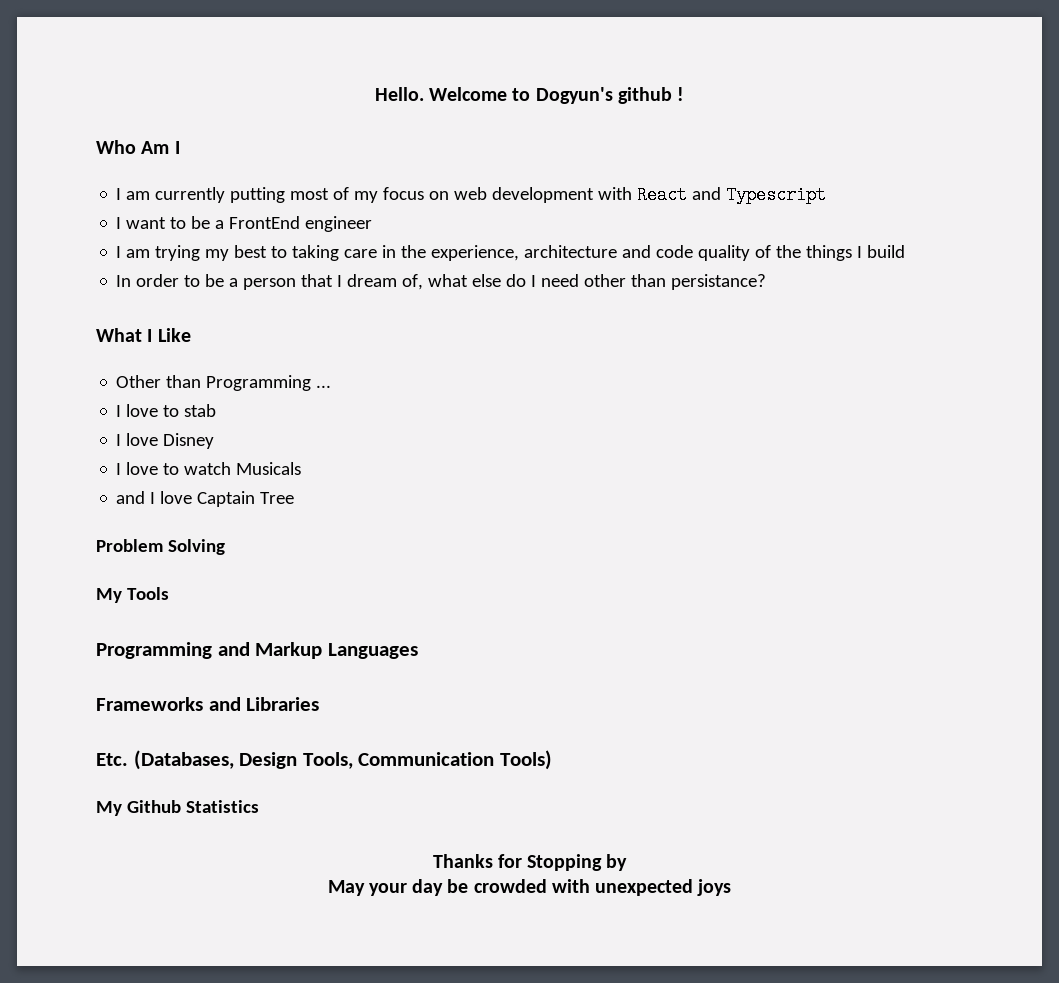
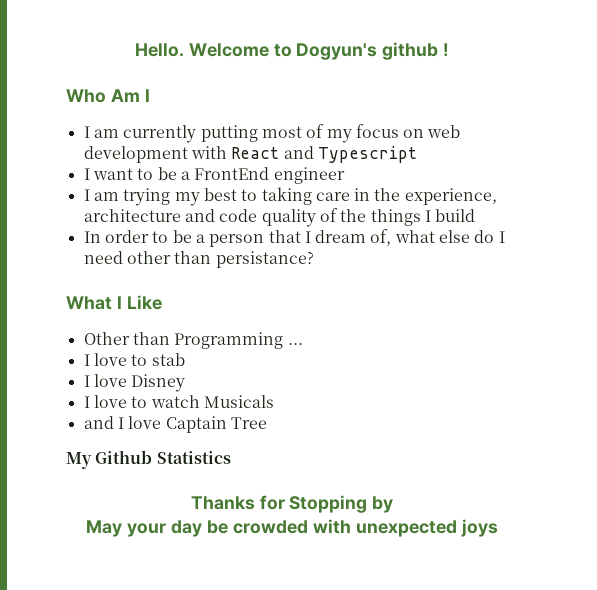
- Problem Solving
- My Tools
- Programming and Markup Languages
- Frameworks and Libraries
- Etc. (Databases, Design Tools, Communication Tools)

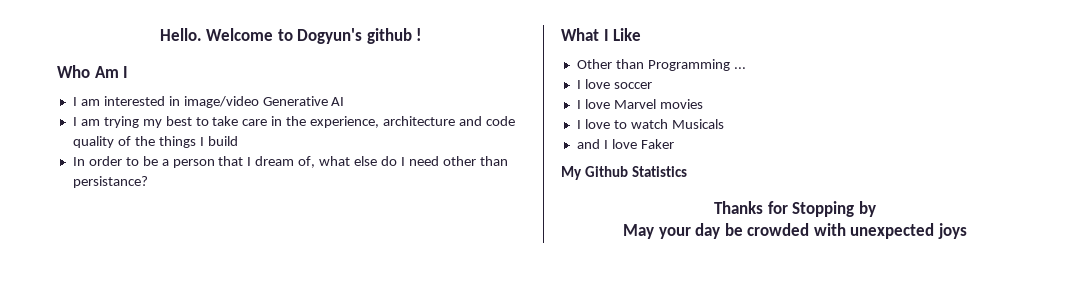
- I am currently putting most of my focus on web development with React and Typescript
- I want to be a FrontEnd engineer
+ I am interested in image/video Generative AI
- I am trying my best to taking care in the experience, architecture and code quality of the things I build
+ I am trying my best to take care in the experience, architecture and code quality of the things I build
- I love to stab
- I love Disney
+ I love soccer
+ I love Marvel movies
- and I love Captain Tree
+ and I love Faker

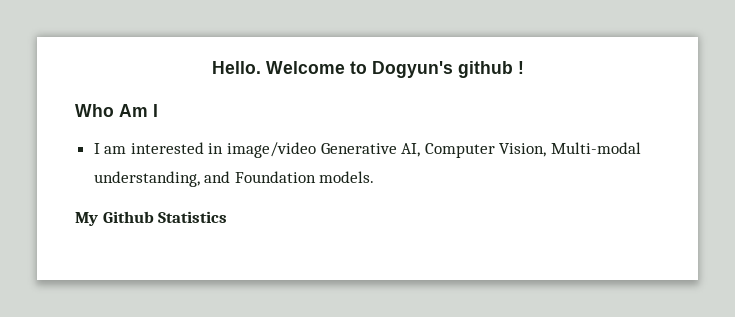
- I am interested in image/video Generative AI
- I am trying my best to take care in the experience, architecture and code quality of the things I build
- In order to be a person that I dream of, what else do I need other than persistance?
- What I Like
- Other than Programming ...
- I love soccer
- I love Marvel movies
- I love to watch Musicals
- and I love Faker
+ I am interested in image/video Generative AI, Computer Vision, Multi-modal understanding, and Foundation models.
  My Github Statistics
- Thanks for Stopping by
- May your day be crowded with unexpected joys

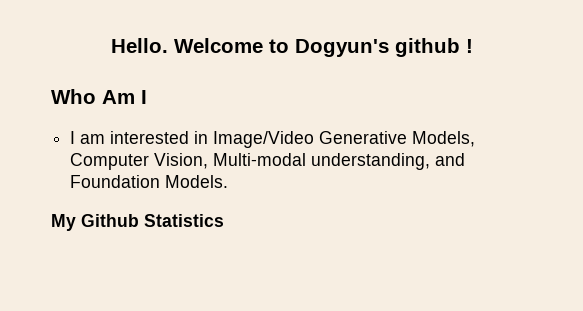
- I am interested in image/video Generative AI, Computer Vision, Multi-modal understanding, and Foundation models.
+ I am interested in Image/Video Generative Models, Computer Vision, Multi-modal understanding, and Foundation Models.

